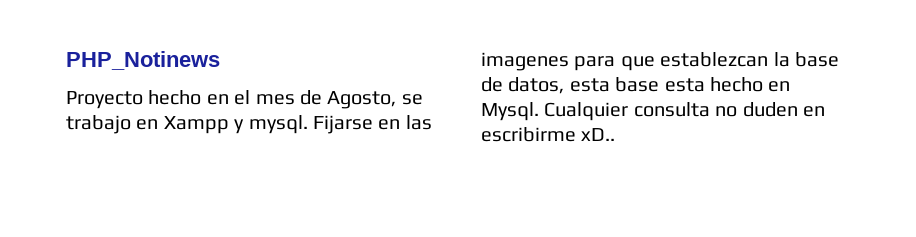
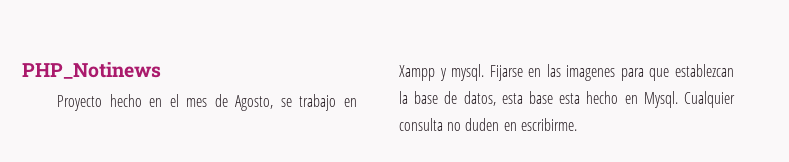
- Cualquier consulta no duden en escribirme xD..
+ Cualquier consulta no duden en escribirme.

